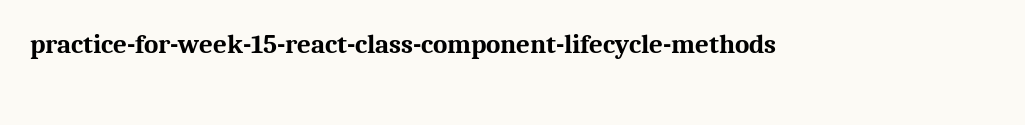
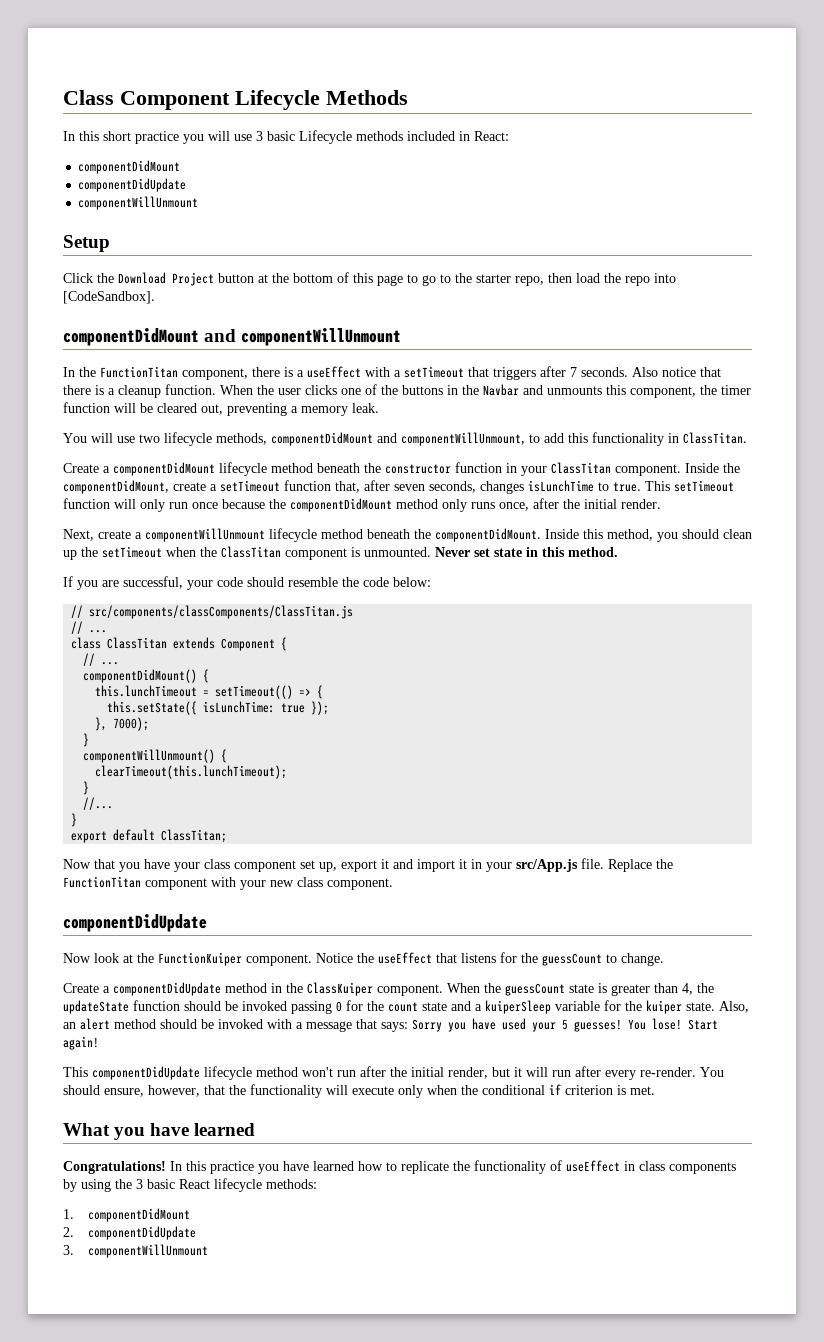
- practice-for-week-15-react-class-component-lifecycle-methods
+ Class Component Lifecycle Methods
+ In this short practice you will use 3 basic Lifecycle methods included in React:
+ componentDidMount
+ componentDidUpdate
+ componentWillUnmount
+ Setup
+ Click the Download Project button at the bottom of this page to go to the starter repo, then load the repo into [CodeSandbox].
+ componentDidMount and componentWillUnmount
+ In the FunctionTitan component, there is a useEffect with a setTimeout that triggers after 7 seconds. Also notice that there is a cleanup function. When the user clicks one of the buttons in the Navbar and unmounts this component, the timer function will be cleared out, preventing a memory leak.
+ You will use two lifecycle methods, componentDidMount and componentWillUnmount, to add this functionality in ClassTitan.
+ Create a componentDidMount lifecycle method beneath the constructor function in your ClassTitan component. Inside the componentDidMount, create a setTimeout function that, after seven seconds, changes isLunchTime to true. This setTimeout function will only run once because the componentDidMount method only runs once, after the initial render.
+ Next, create a componentWillUnmount lifecycle method beneath the componentDidMount. Inside this method, you should clean up the setTimeout when the ClassTitan component is unmounted. Never set state in this method.
+ If you are successful, your code should resemble the code below:
+ // src/components/classComponents/ClassTitan.js
+ // ...
+ class ClassTitan extends Component {
+ // ...
+ componentDidMount() {
+ this.lunchTimeout = setTimeout(() => {
+ this.setState({ isLunchTime: true });
+ }, 7000);
+ }
+ componentWillUnmount() {
+ clearTimeout(this.lunchTimeout);
+ }
+ //...
+ }
+ export default ClassTitan;
+ Now that you have your class component set up, export it and import it in your src/App.js file. Replace the FunctionTitan component with your new class component.
+ componentDidUpdate
+ Now look at the FunctionKuiper component. Notice the useEffect that listens for the guessCount to change.
+ Create a componentDidUpdate method in the ClassKuiper component. When the guessCount state is greater than 4, the updateState function should be invoked passing 0 for the count state and a kuiperSleep variable for the kuiper state. Also, an alert method should be invoked with a message that says: Sorry you have used your 5 guesses! You lose! Start again!
+ This componentDidUpdate lifecycle method won't run after the initial render, but it will run after every re-render. You should ensure, however, that the functionality will execute only when the conditional if criterion is met.
+ What you have learned
+ Congratulations! In this practice you have learned how to replicate the functionality of useEffect in class components by using the 3 basic React lifecycle methods:
+ 1. componentDidMount
+ 2. componentDidUpdate
+ 3. componentWillUnmount

